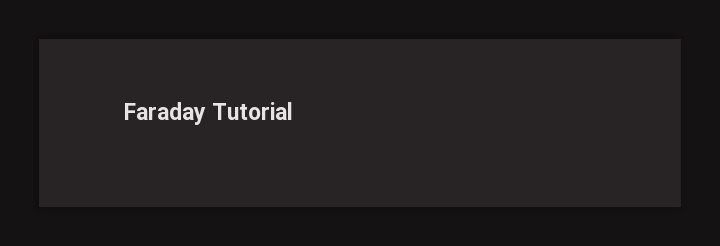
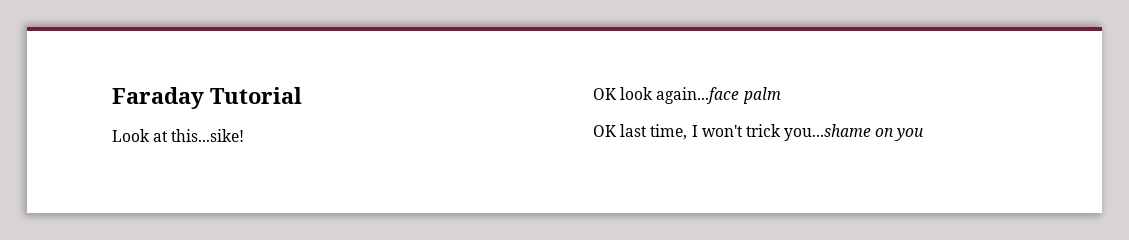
+ Look at this...sike!
+ OK look again...face palm
+ OK last time, I won't trick you...shame on you

